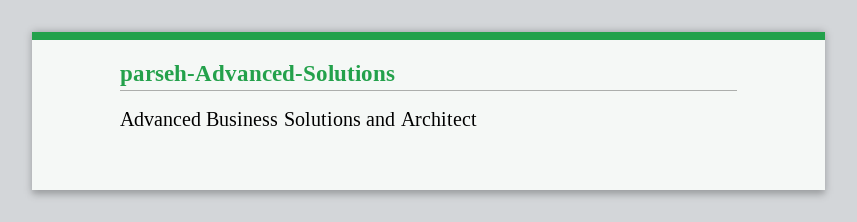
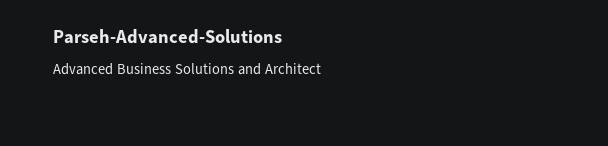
- parseh-Advanced-Solutions
+ Parseh-Advanced-Solutions

